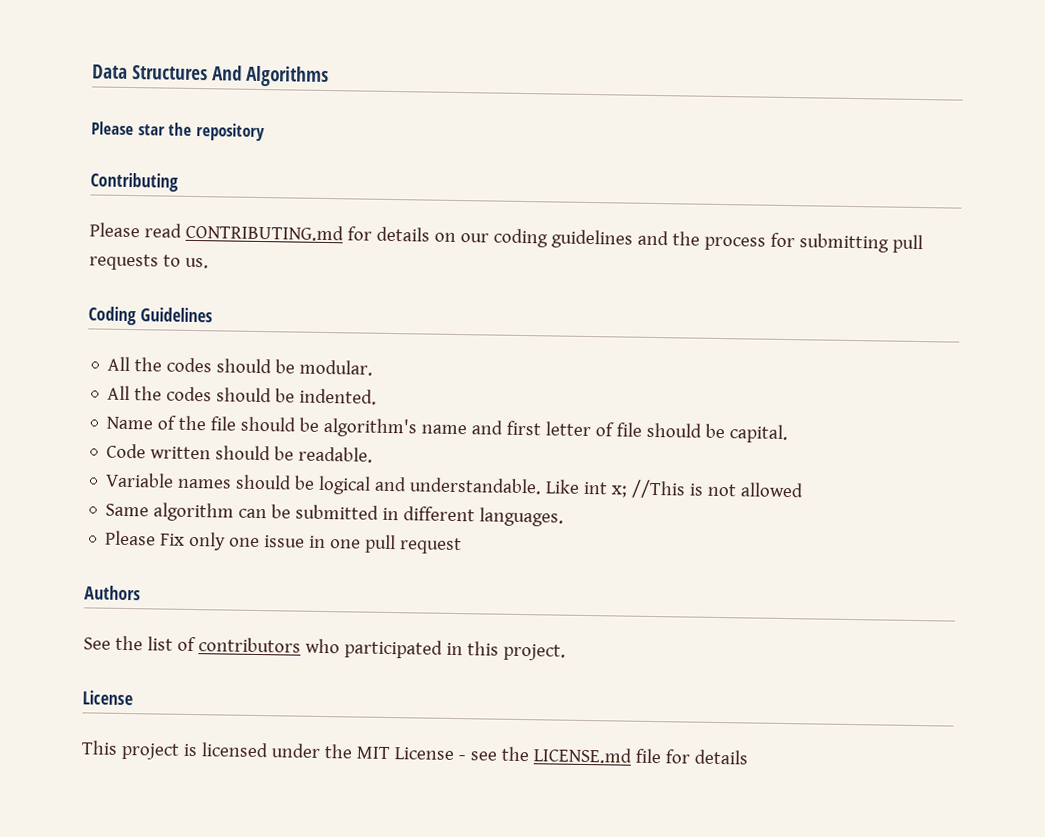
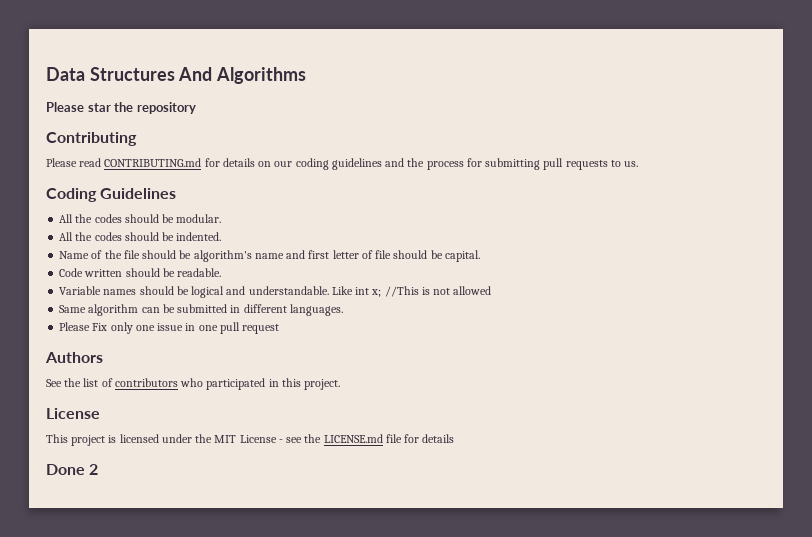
+ Done 2

